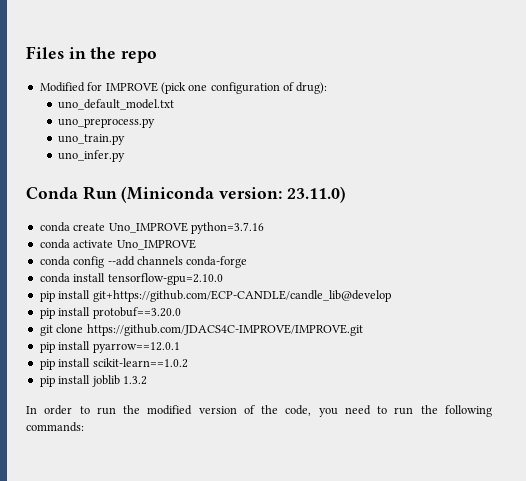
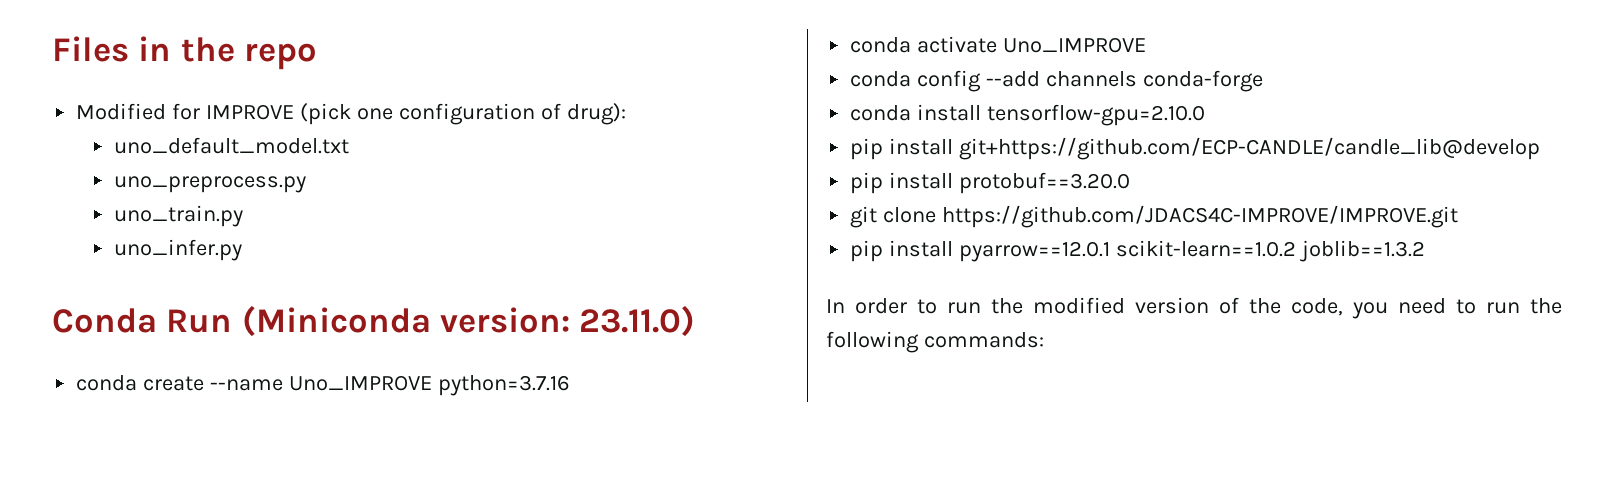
- conda create Uno_IMPROVE python=3.7.16
+ conda create --name Uno_IMPROVE python=3.7.16
- pip install pyarrow==12.0.1
- pip install scikit-learn==1.0.2
- pip install joblib 1.3.2
+ pip install pyarrow==12.0.1 scikit-learn==1.0.2 joblib==1.3.2

